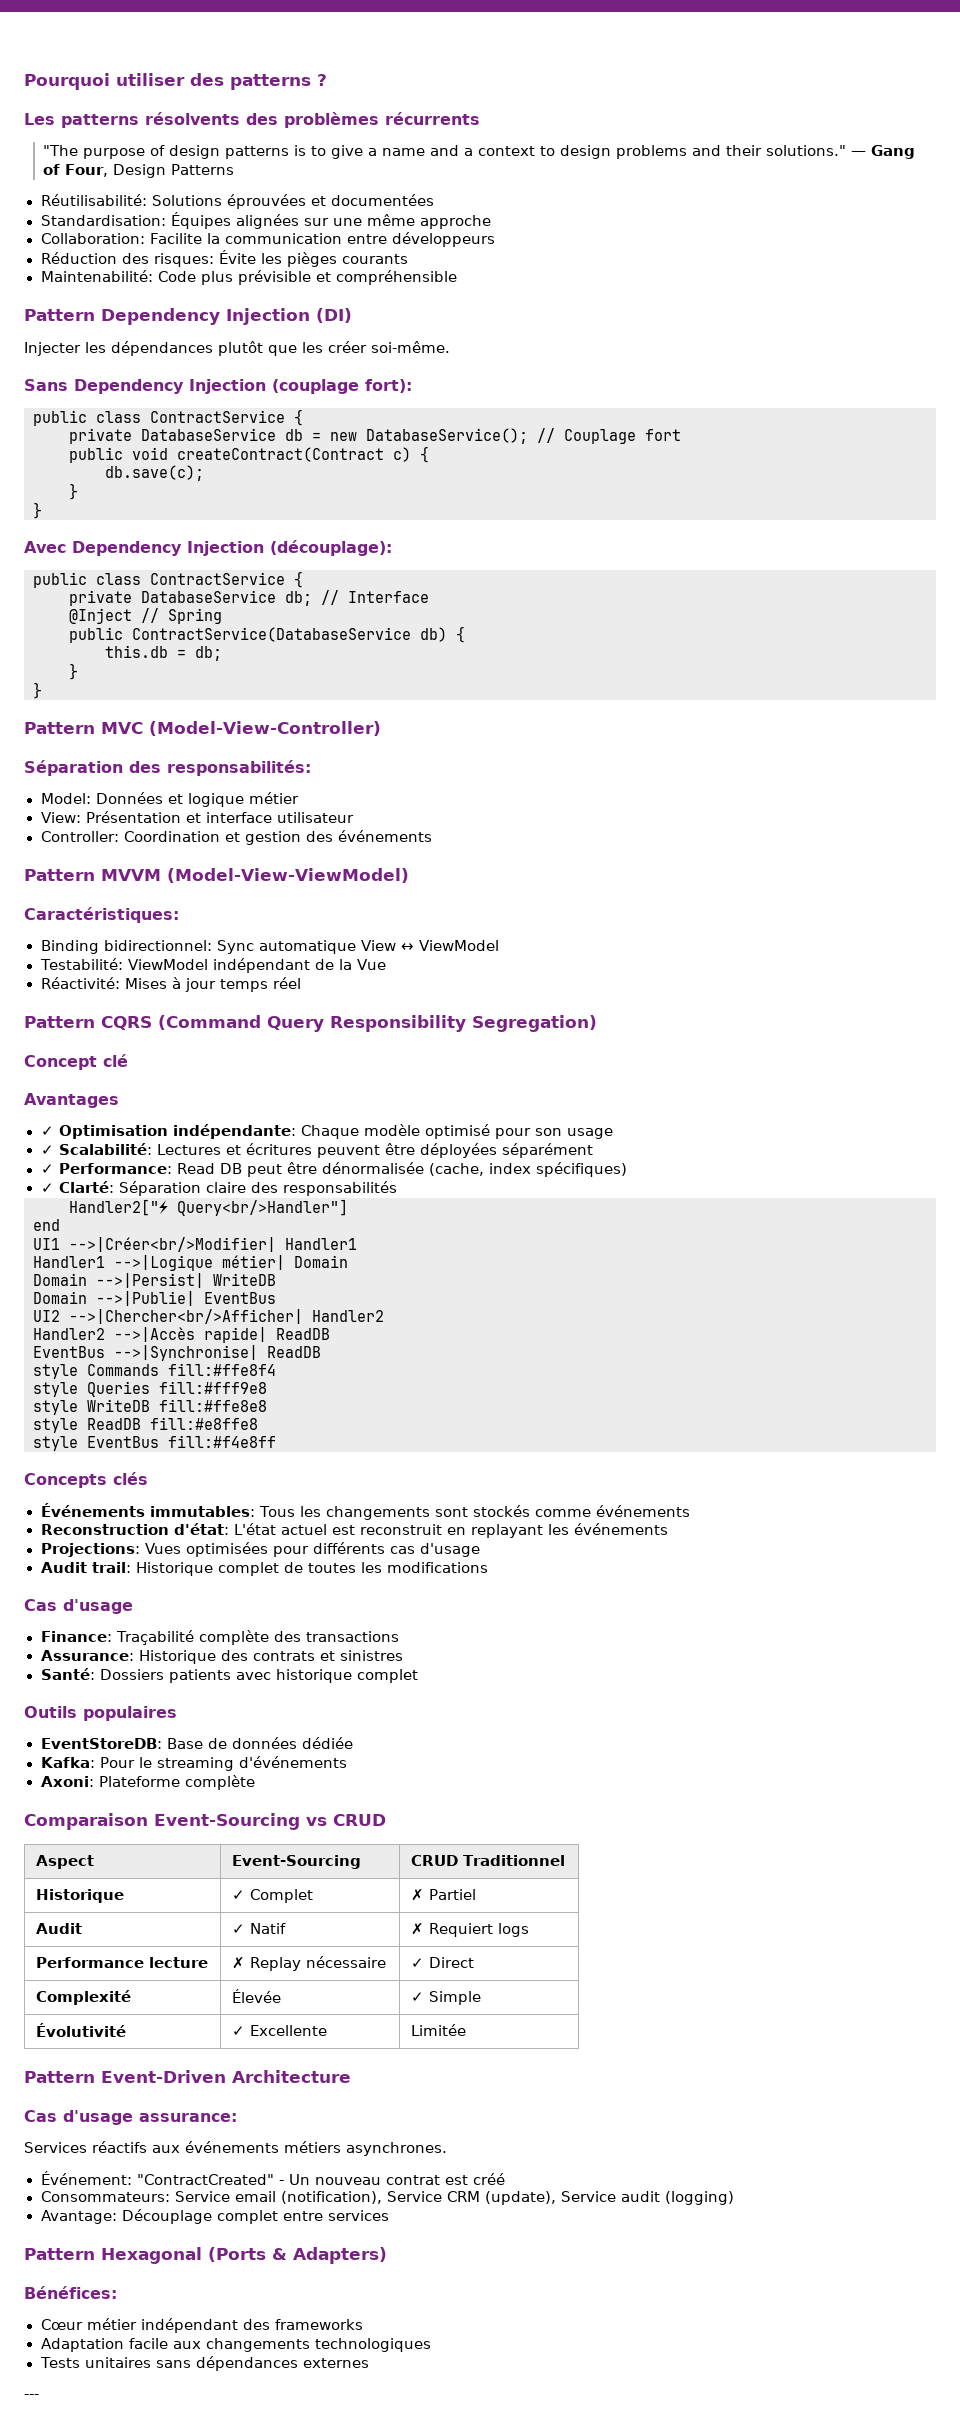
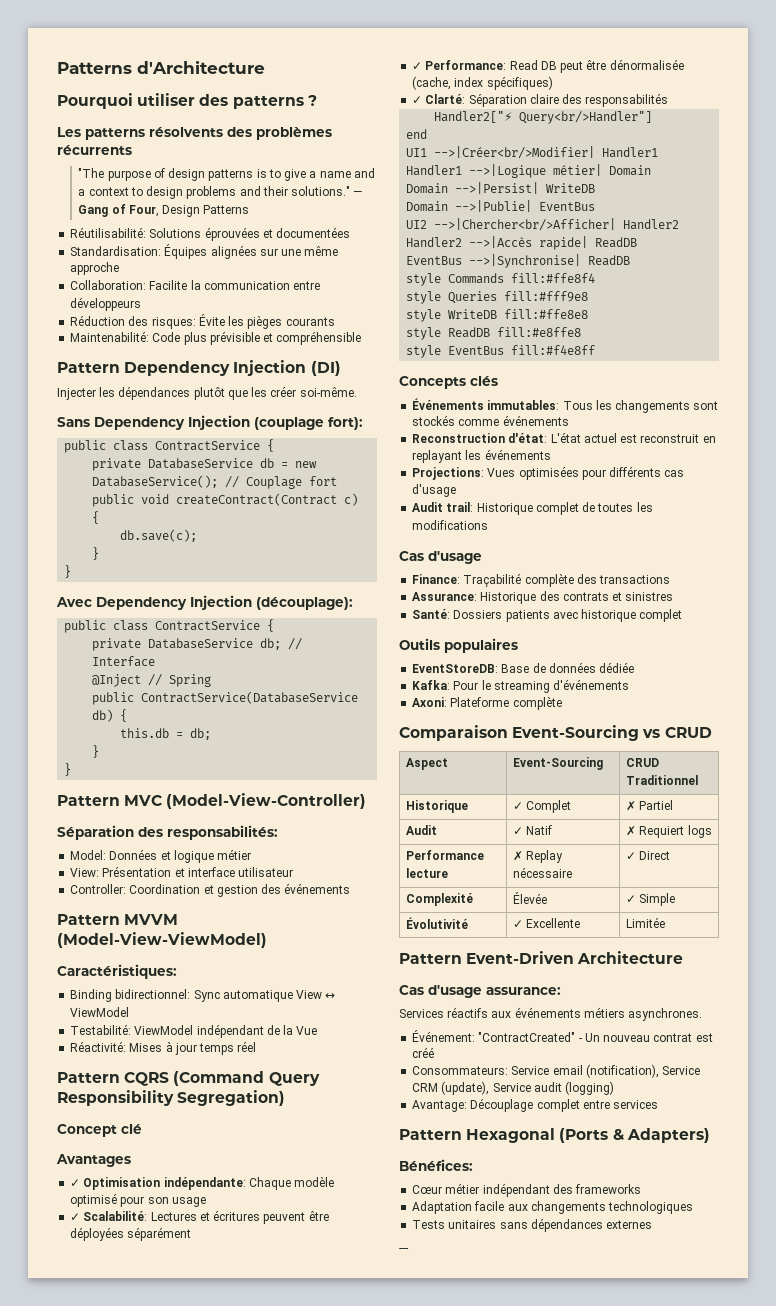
+ Patterns d'Architecture

